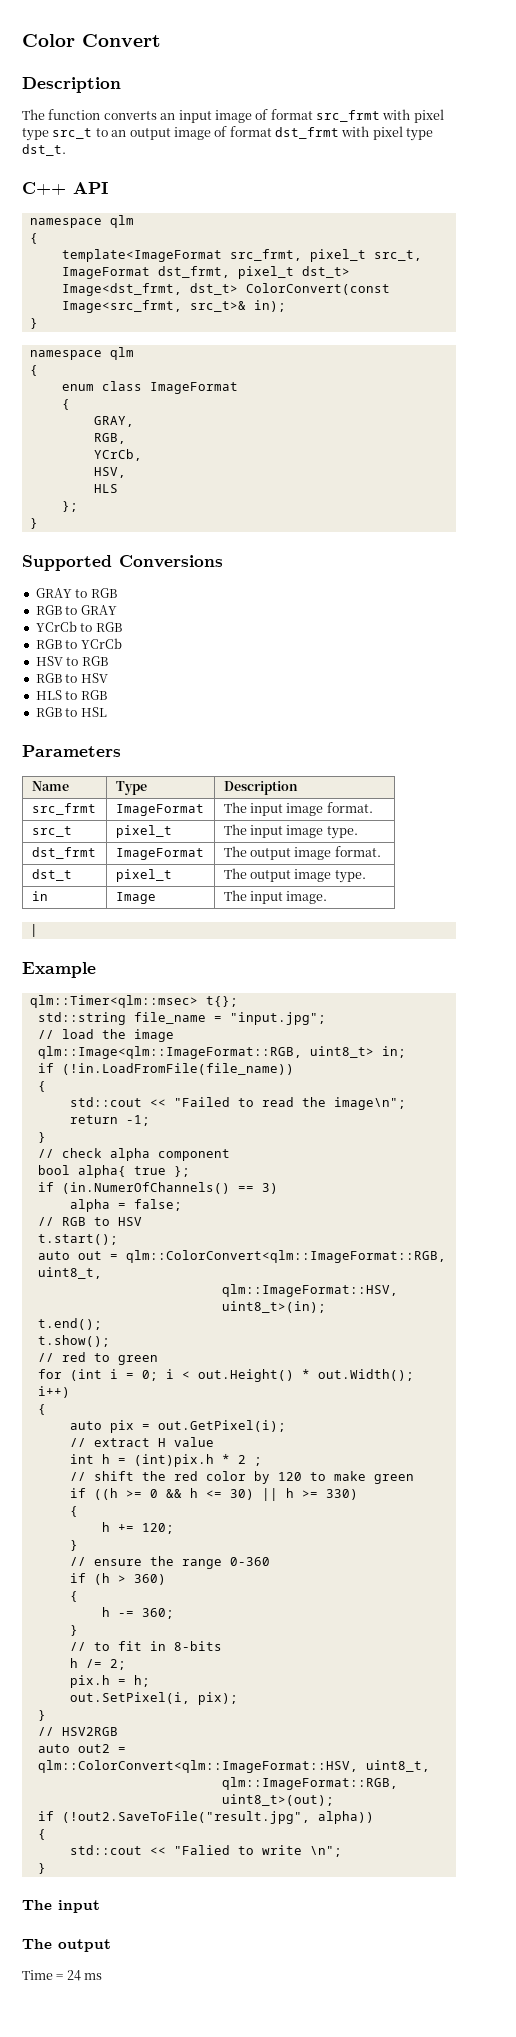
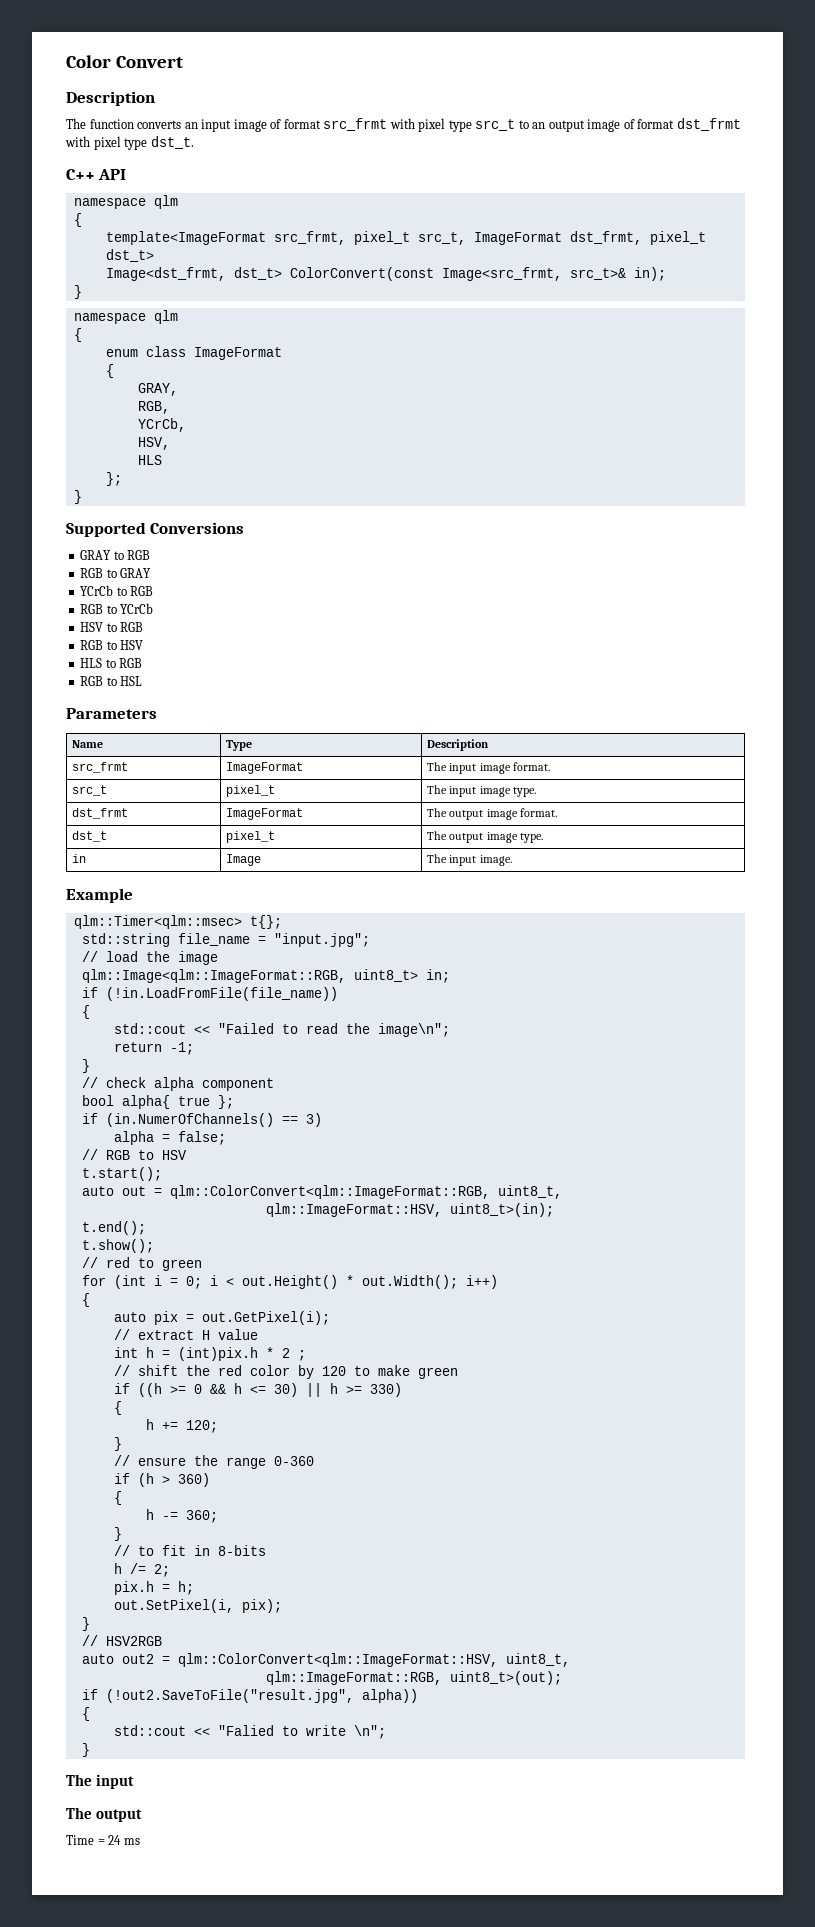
  in | Image | The input image.
- |

